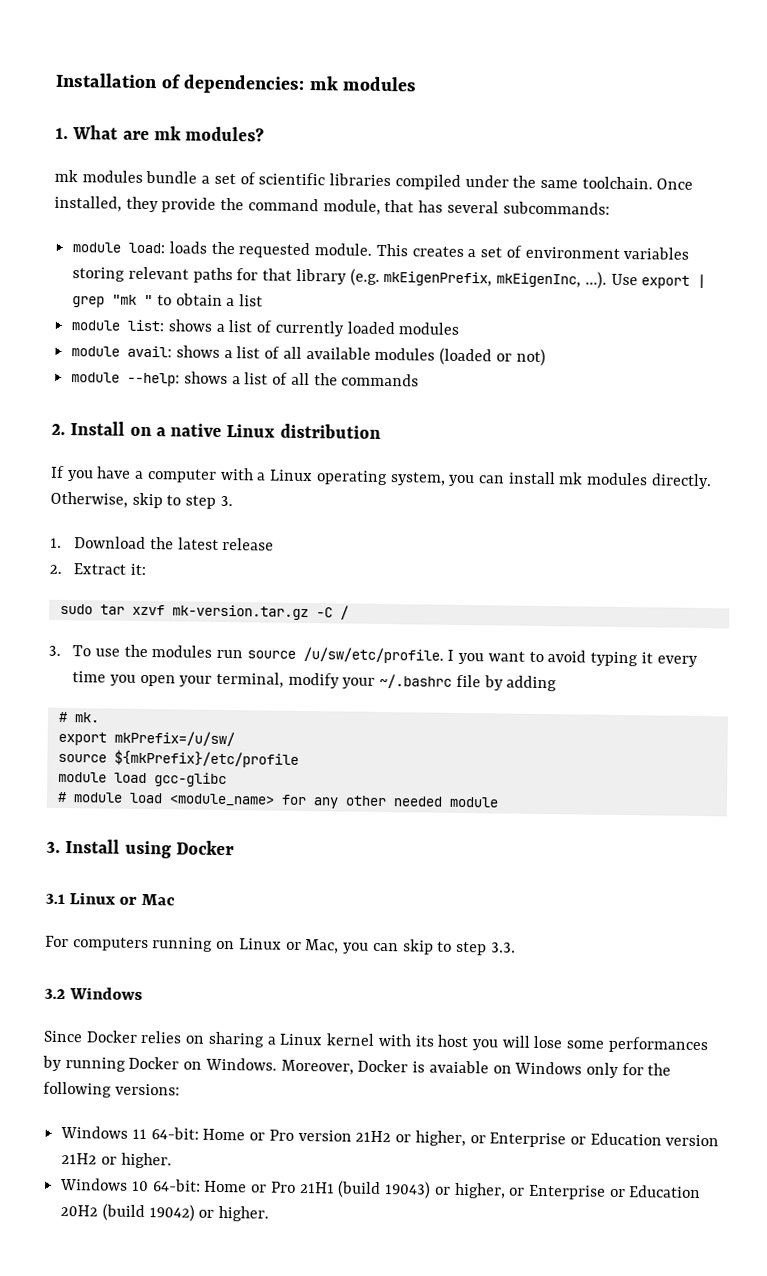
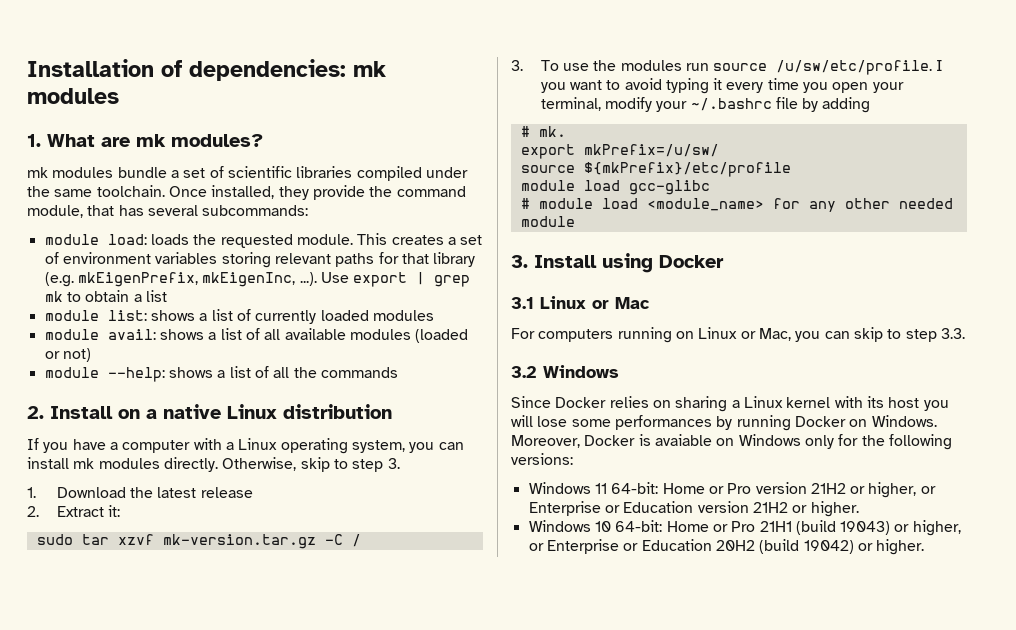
- This creates a set of environment variables storing relevant paths for that library (e.g. mkEigenPrefix, mkEigenInc, ...). Use export | grep "mk " to obtain a list
+ This creates a set of environment variables storing relevant paths for that library (e.g. mkEigenPrefix, mkEigenInc, ...). Use export | grep mk to obtain a list

